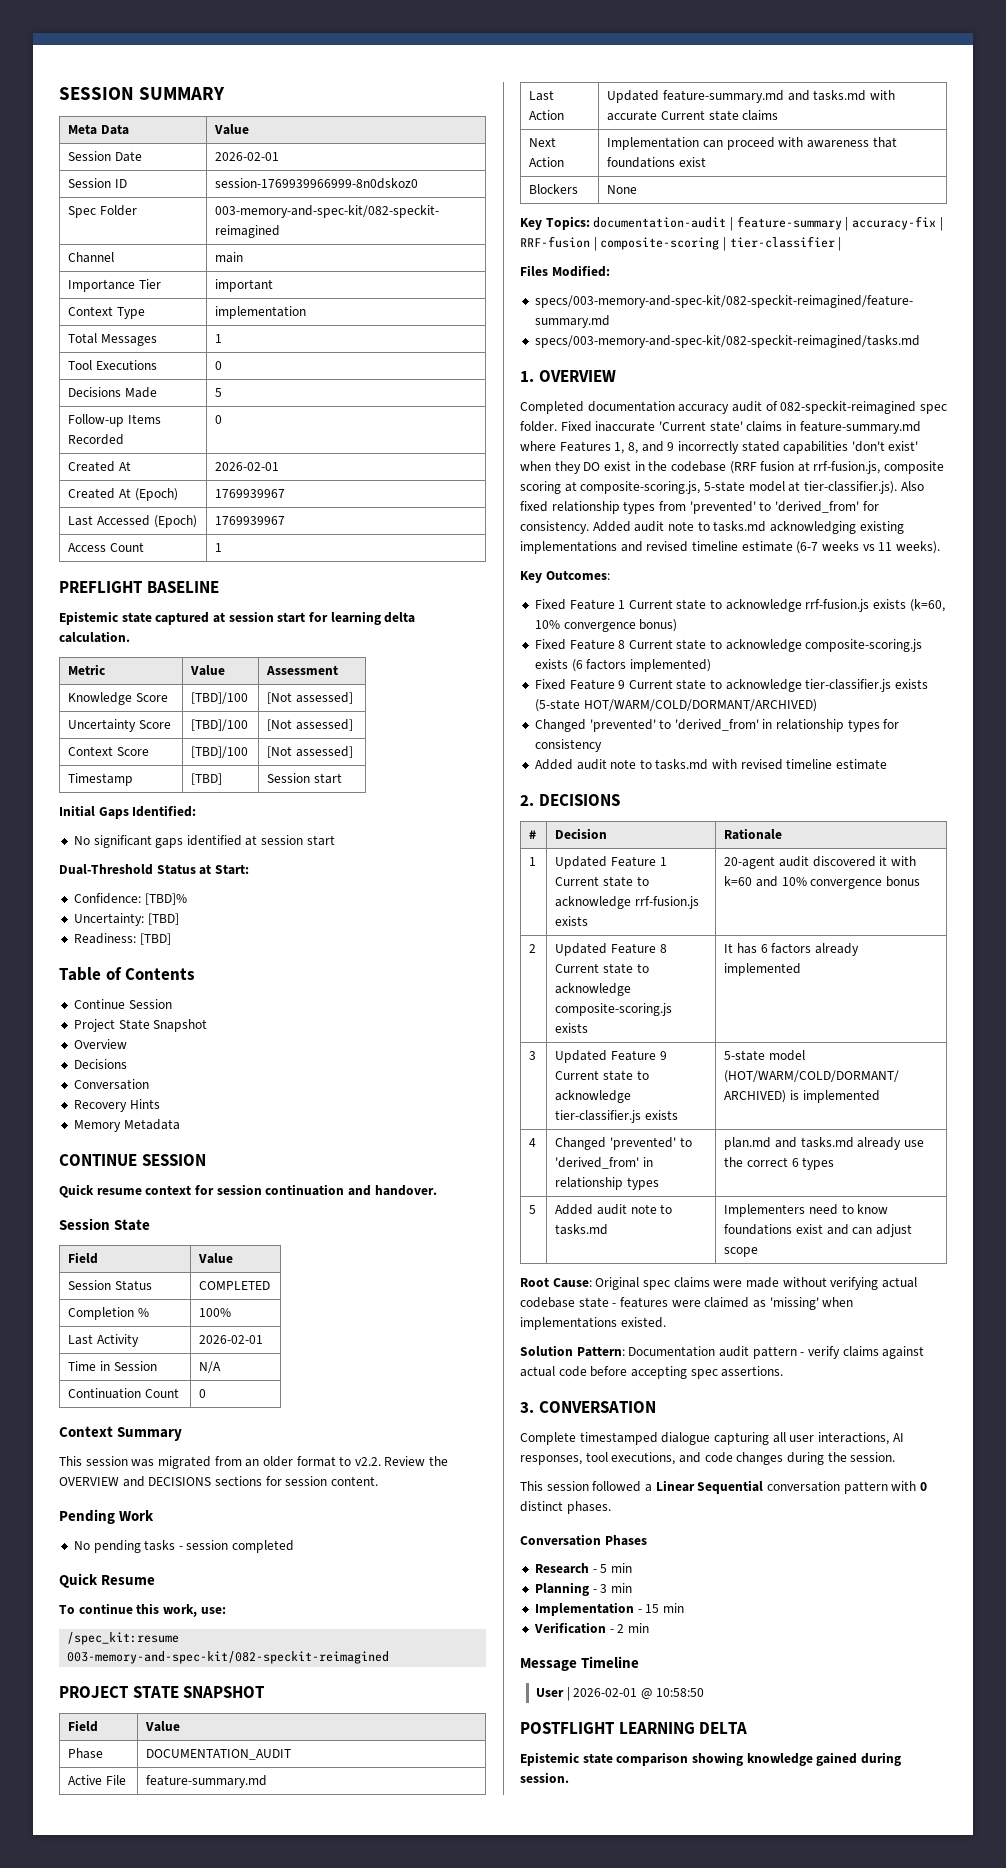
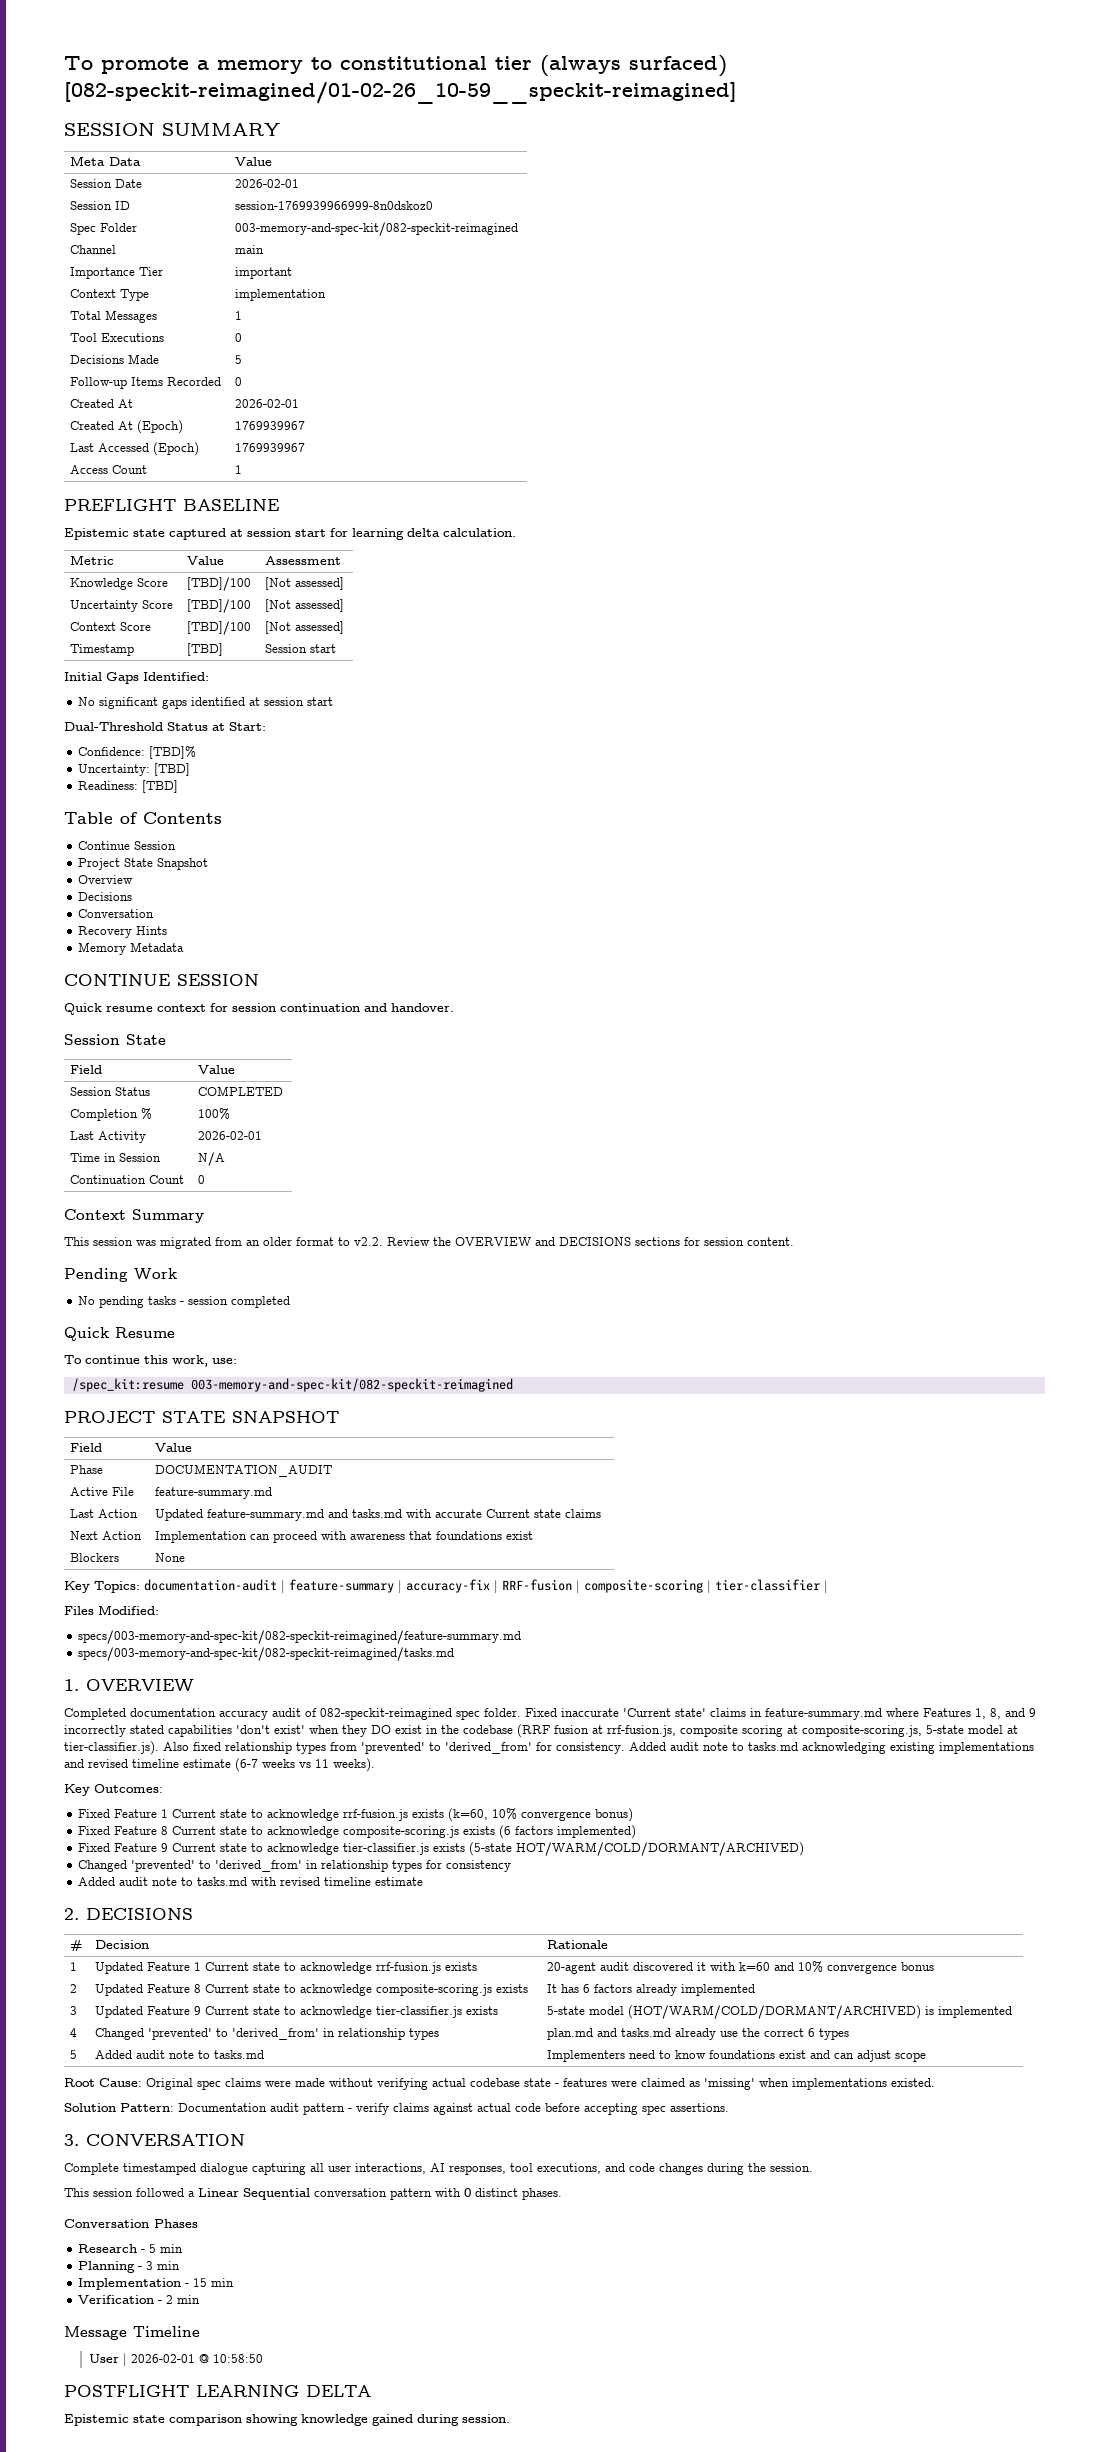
+ To promote a memory to constitutional tier (always surfaced) [082-speckit-reimagined/01-02-26_10-59__speckit-reimagined]

